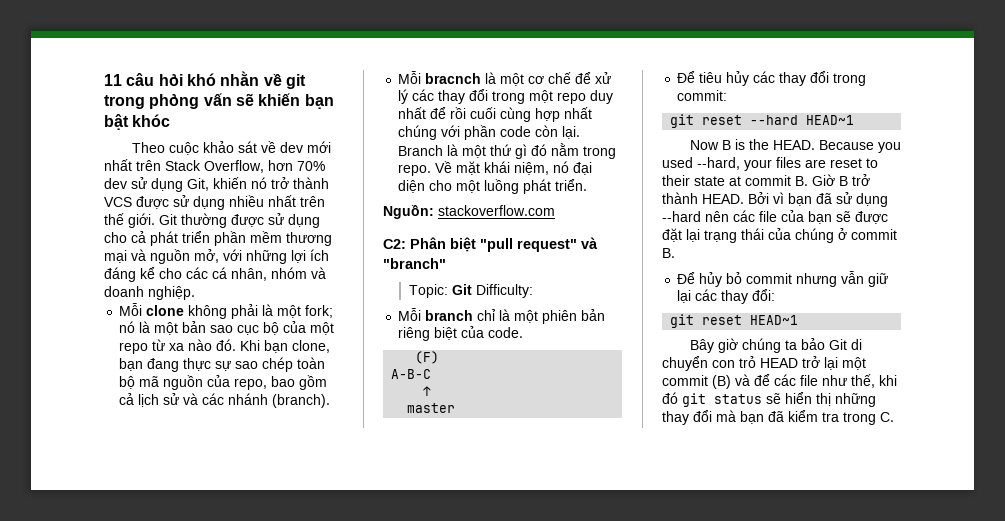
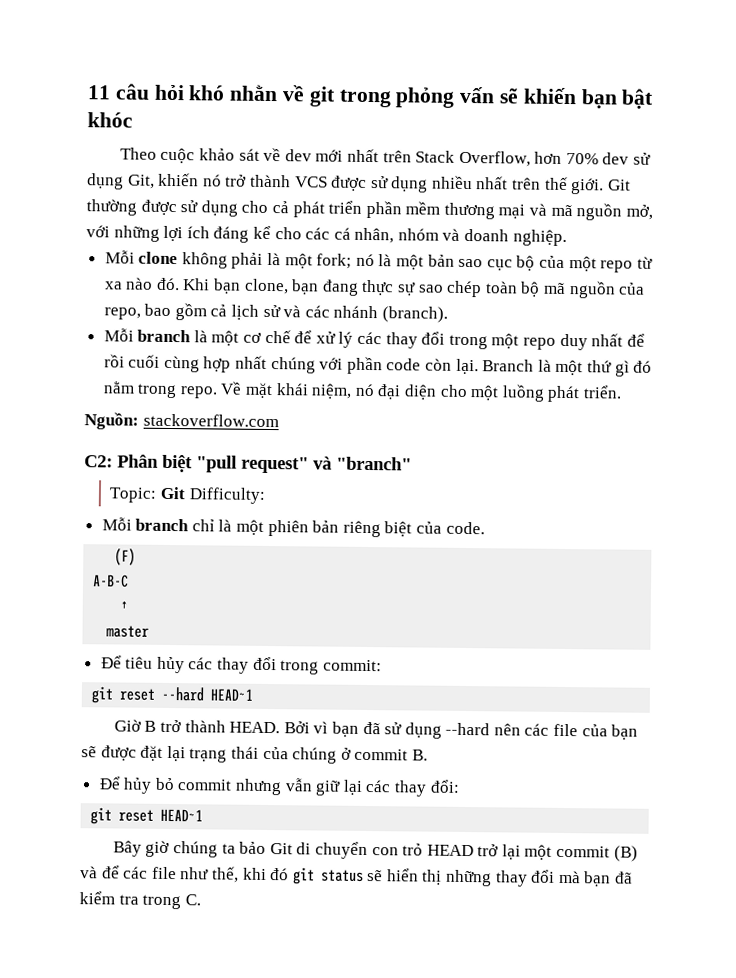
- Git thường được sử dụng cho cả phát triển phần mềm thương mại và nguồn mở, với những lợi ích đáng kể cho các cá nhân, nhóm và doanh nghiệp.
+ Git thường được sử dụng cho cả phát triển phần mềm thương mại và mã nguồn mở, với những lợi ích đáng kể cho các cá nhân, nhóm và doanh nghiệp.
- Mỗi bracnch là một cơ chế để xử lý các thay đổi trong một repo duy nhất để rồi cuối cùng hợp nhất chúng với phần code còn lại.
+ Mỗi branch là một cơ chế để xử lý các thay đổi trong một repo duy nhất để rồi cuối cùng hợp nhất chúng với phần code còn lại.
- Now B is the HEAD. Because you used --hard, your files are reset to their state at commit B. Giờ B trở thành HEAD.
+ Giờ B trở thành HEAD.

